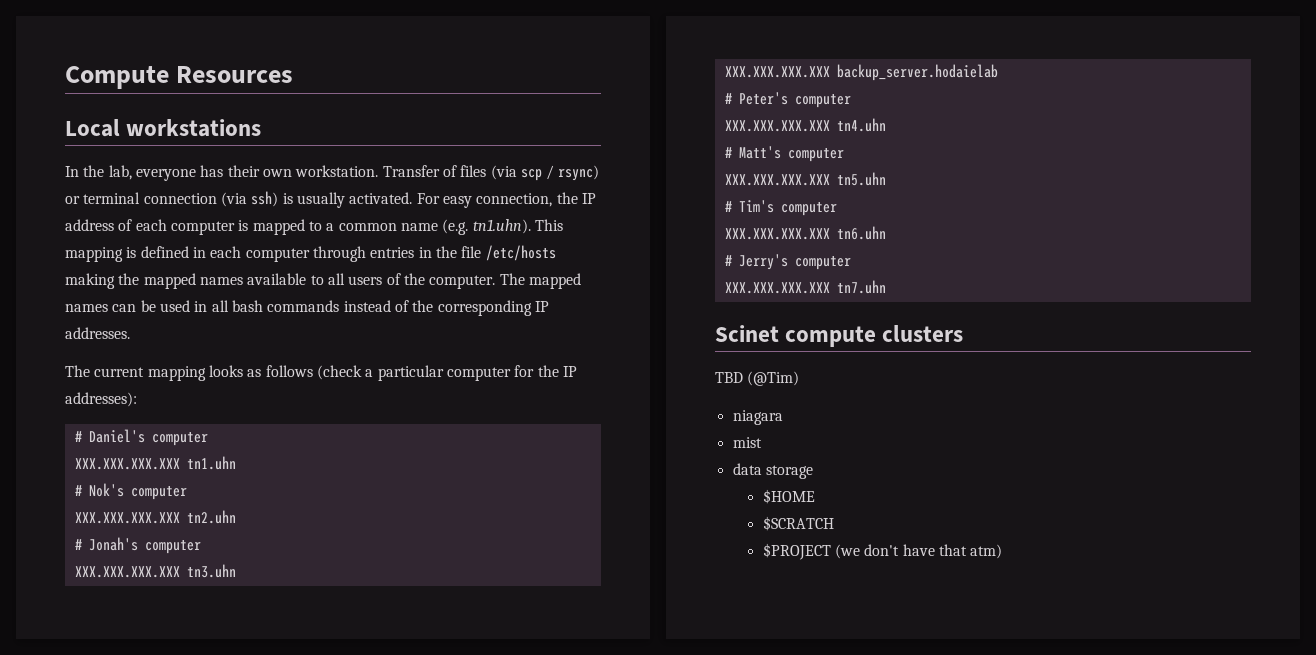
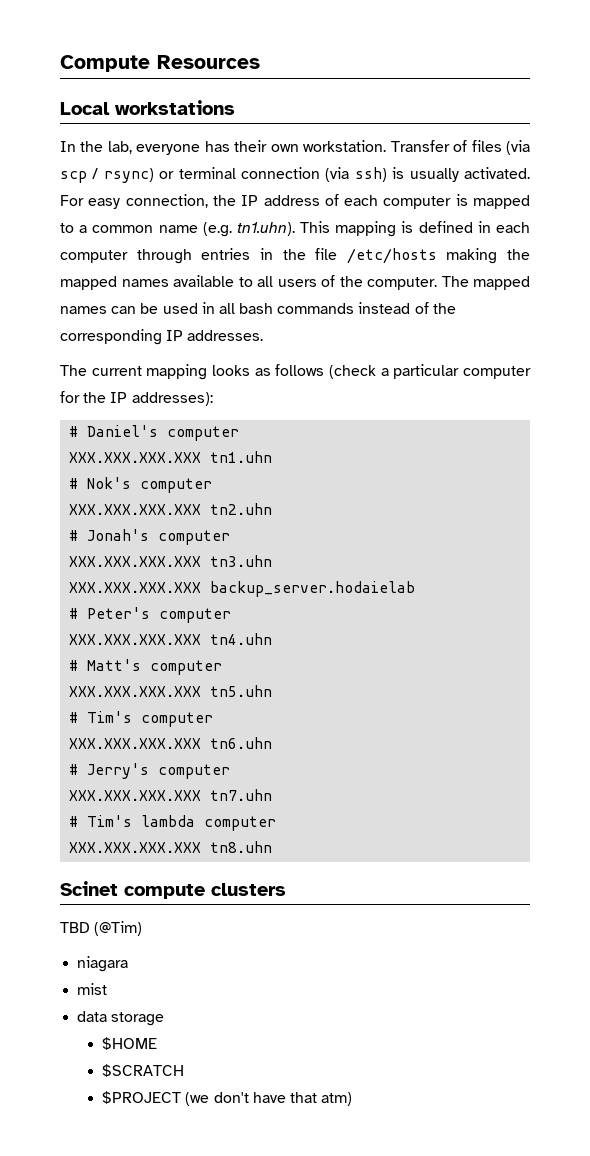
+ # Tim's lambda computer
+ XXX.XXX.XXX.XXX tn8.uhn

